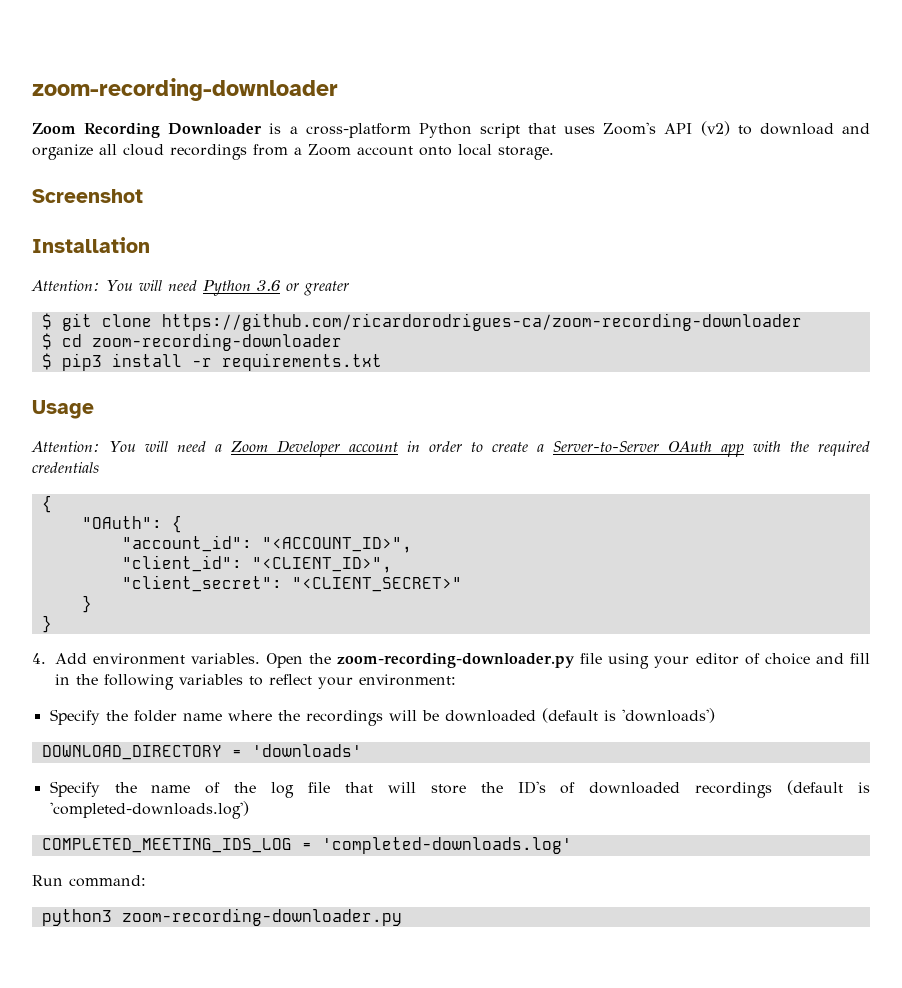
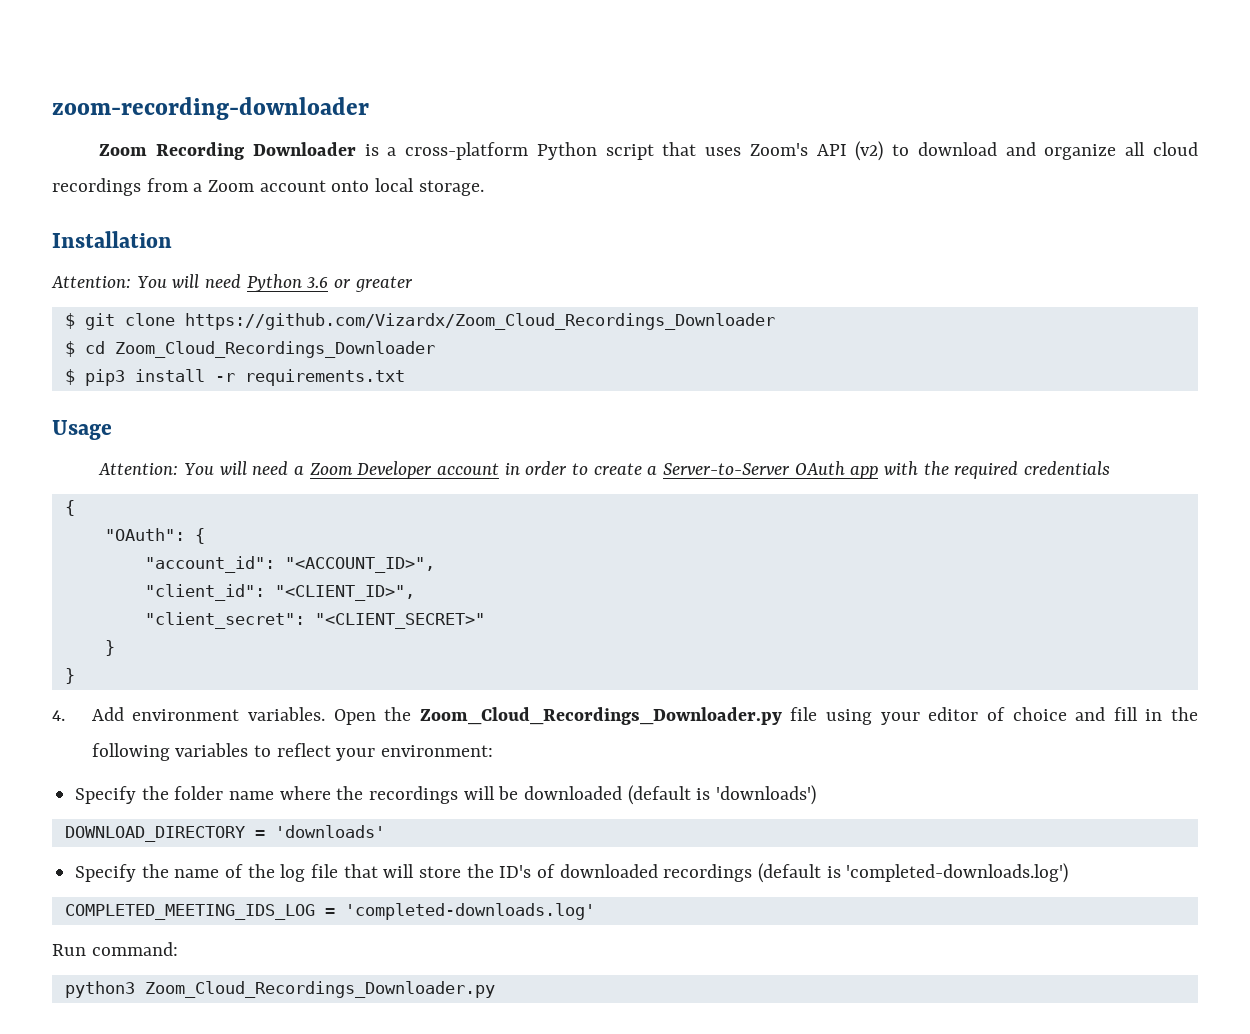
- Screenshot
- $ git clone https://github.com/ricardorodrigues-ca/zoom-recording-downloader
+ $ git clone https://github.com/Vizardx/Zoom_Cloud_Recordings_Downloader
- $ cd zoom-recording-downloader
+ $ cd Zoom_Cloud_Recordings_Downloader
- Open the zoom-recording-downloader.py file using your editor of choice and fill in the following variables to reflect your environment:
+ Open the Zoom_Cloud_Recordings_Downloader.py file using your editor of choice and fill in the following variables to reflect your environment:
- python3 zoom-recording-downloader.py
+ python3 Zoom_Cloud_Recordings_Downloader.py

